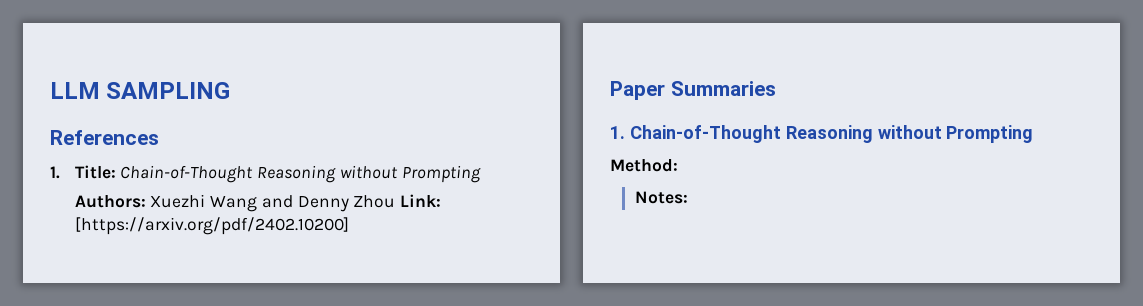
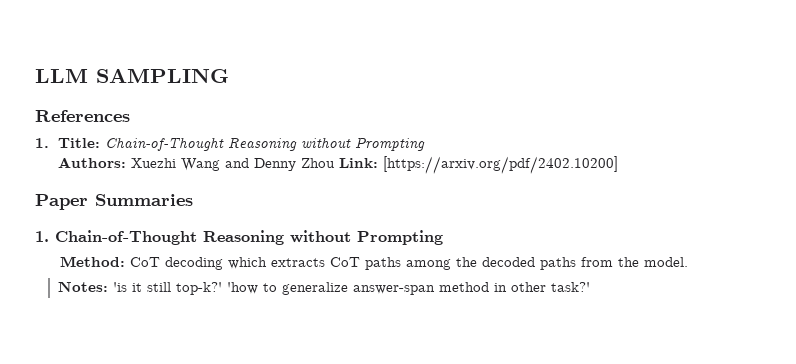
- Method:
- Notes:
+ Method: CoT decoding which extracts CoT paths among the decoded paths from the model.
+ Notes: 'is it still top-k?' 'how to generalize answer-span method in other task?'

